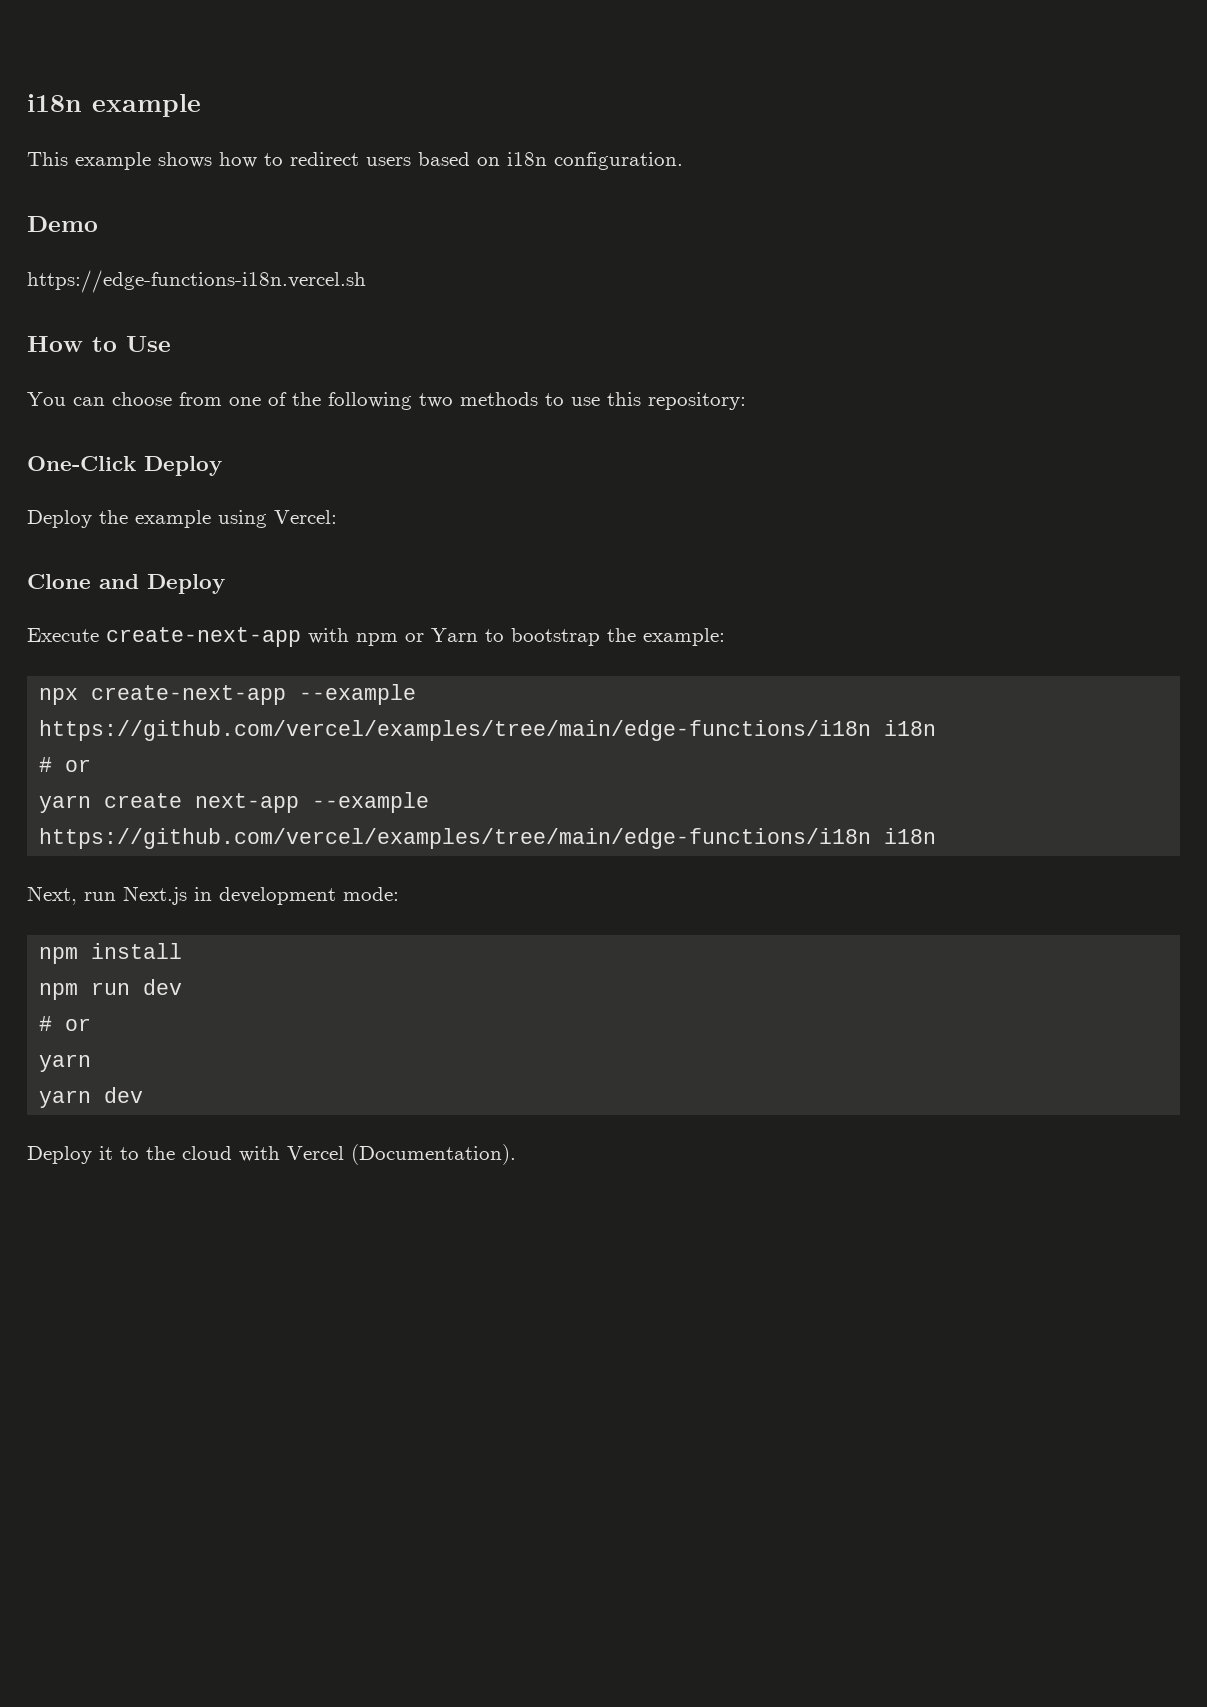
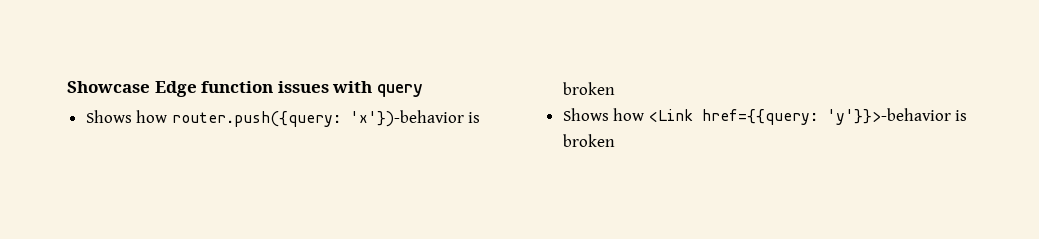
- i18n example
- This example shows how to redirect users based on i18n configuration.
- Demo
- https://edge-functions-i18n.vercel.sh
- How to Use
- You can choose from one of the following two methods to use this repository:
- One-Click Deploy
- Deploy the example using Vercel:
- Clone and Deploy
- Execute create-next-app with npm or Yarn to bootstrap the example:
- npx create-next-app --example https://github.com/vercel/examples/tree/main/edge-functions/i18n i18n
- # or
- yarn create next-app --example https://github.com/vercel/examples/tree/main/edge-functions/i18n i18n
- Next, run Next.js in development mode:
- npm install
- npm run dev
- # or
- yarn
- yarn dev
- Deploy it to the cloud with Vercel (Documentation).
+ Showcase Edge function issues with query
+ Shows how router.push({query: 'x'})-behavior is broken
+ Shows how <Link href={{query: 'y'}}>-behavior is broken

